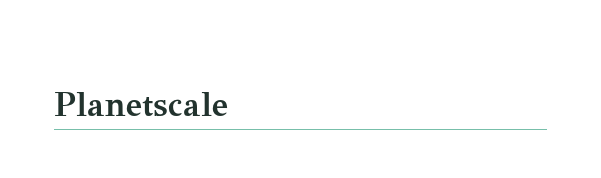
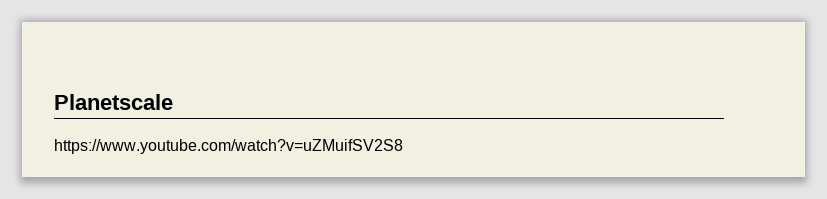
+ https://www.youtube.com/watch?v=uZMuifSV2S8

